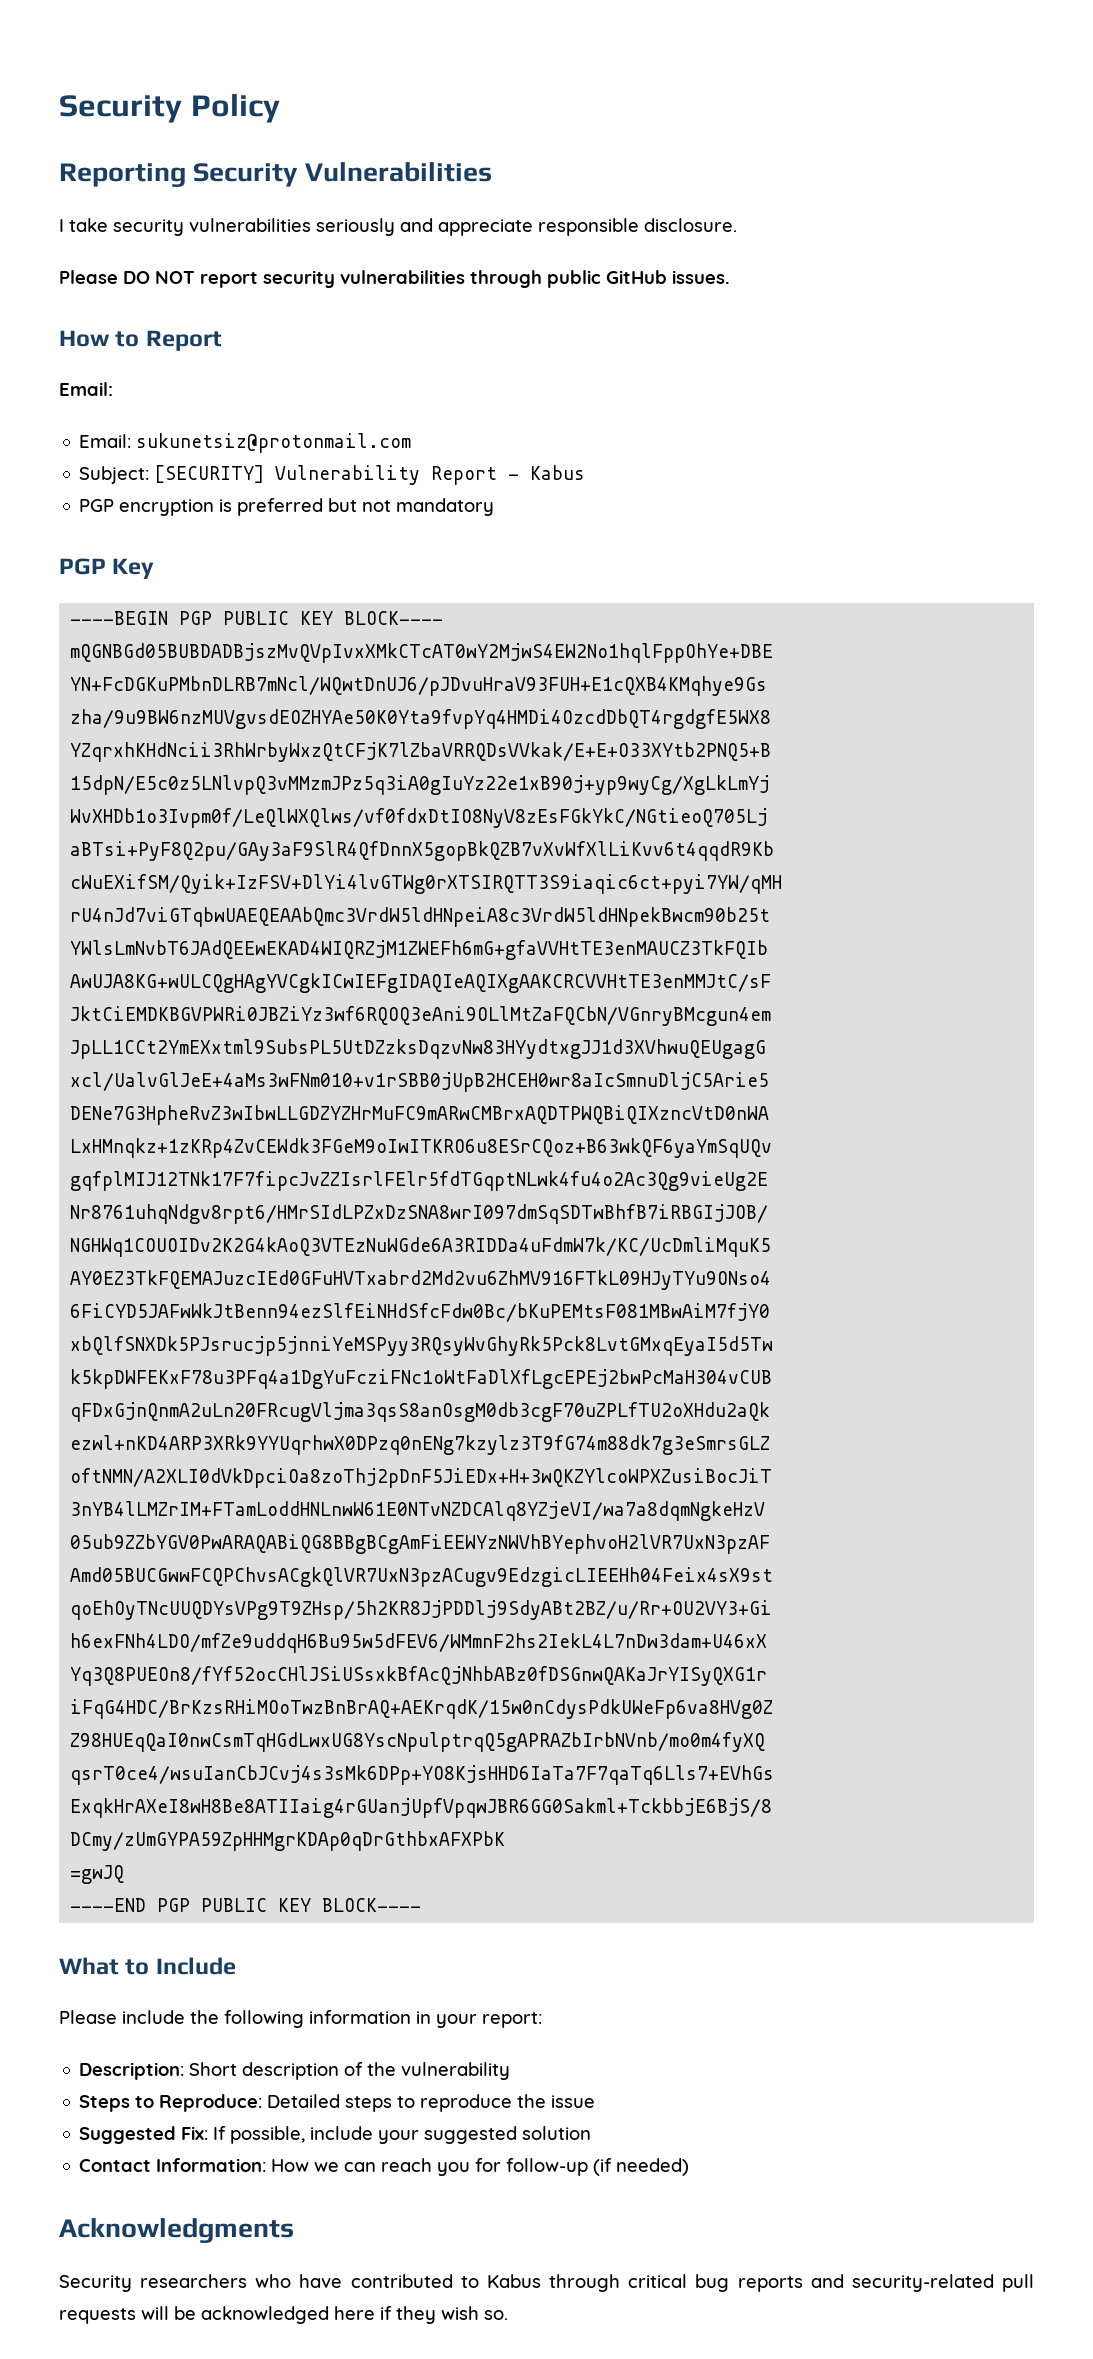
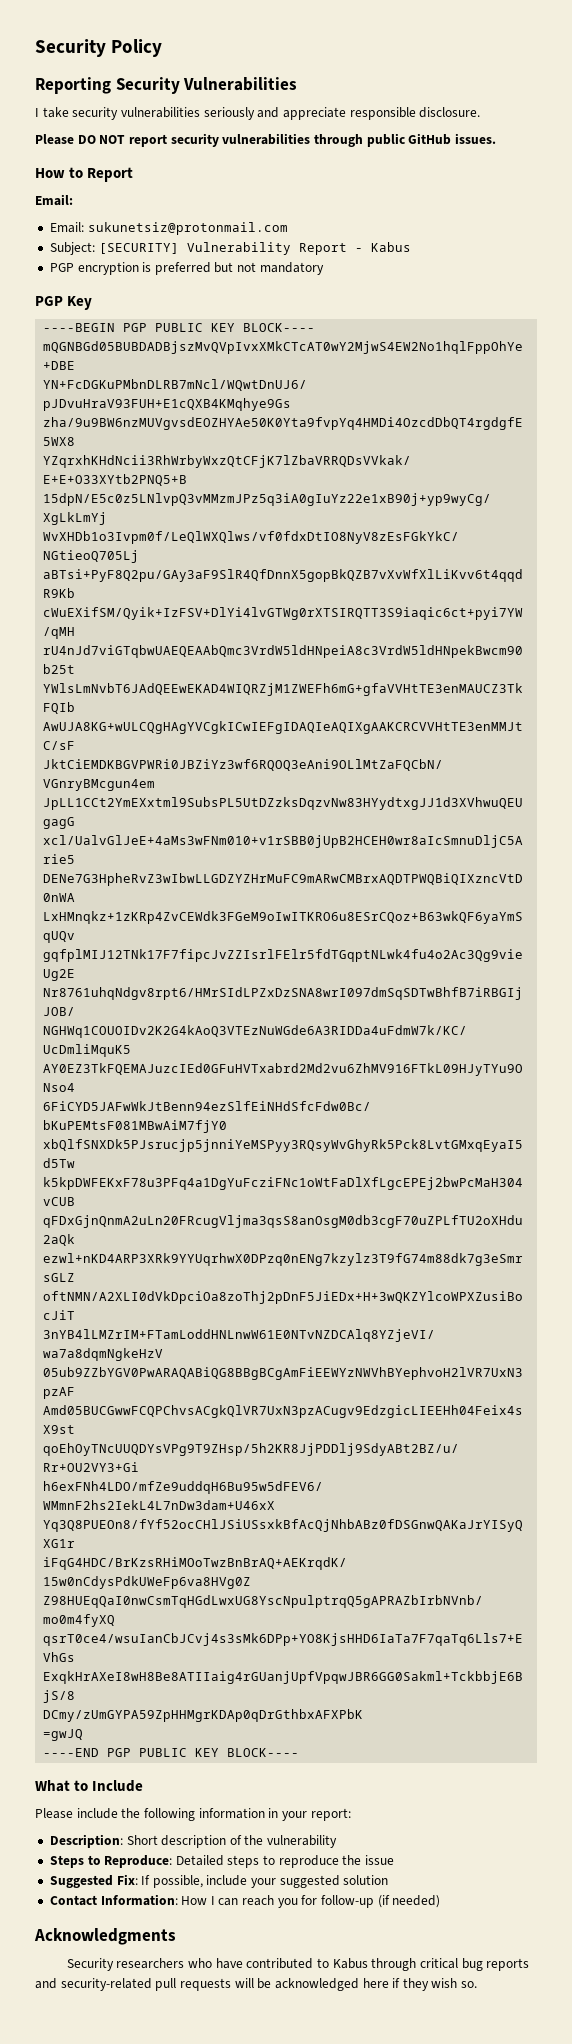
- Contact Information: How we can reach you for follow-up (if needed)
+ Contact Information: How I can reach you for follow-up (if needed)

